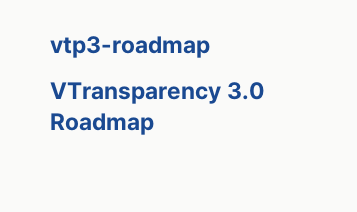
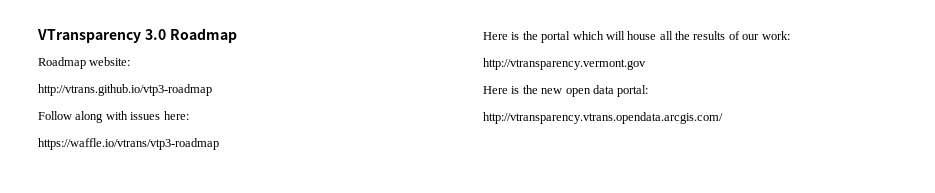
- vtp3-roadmap
+ Roadmap website:
+ http://vtrans.github.io/vtp3-roadmap
+ Follow along with issues here:
+ https://waffle.io/vtrans/vtp3-roadmap
+ Here is the portal which will house all the results of our work:
+ http://vtransparency.vermont.gov
+ Here is the new open data portal:
+ http://vtransparency.vtrans.opendata.arcgis.com/

